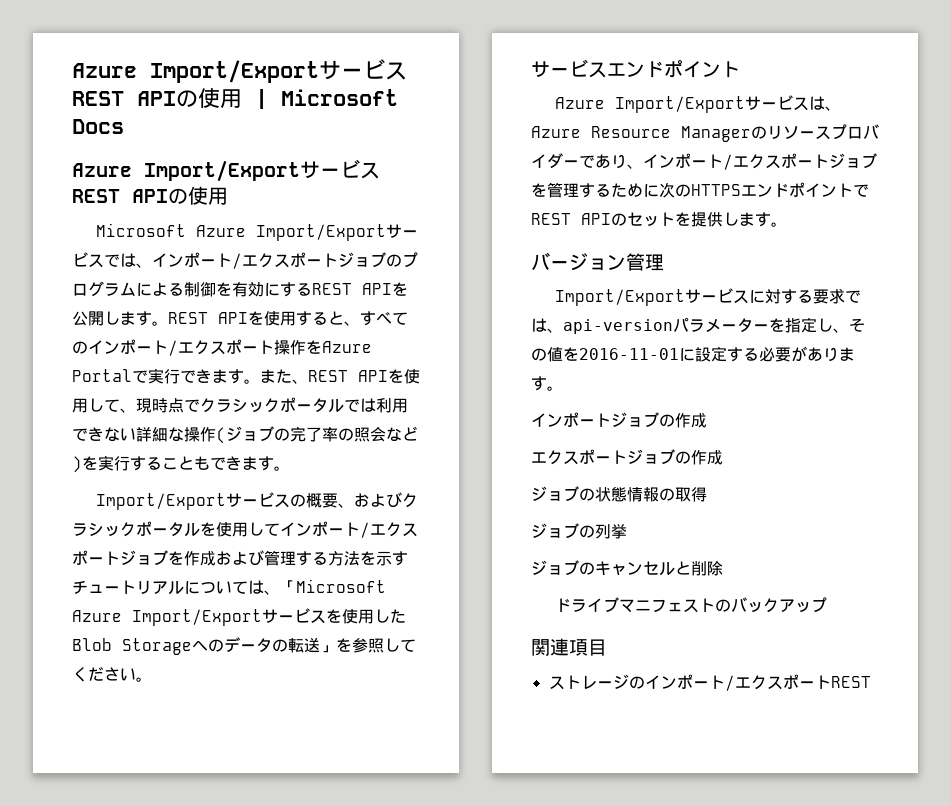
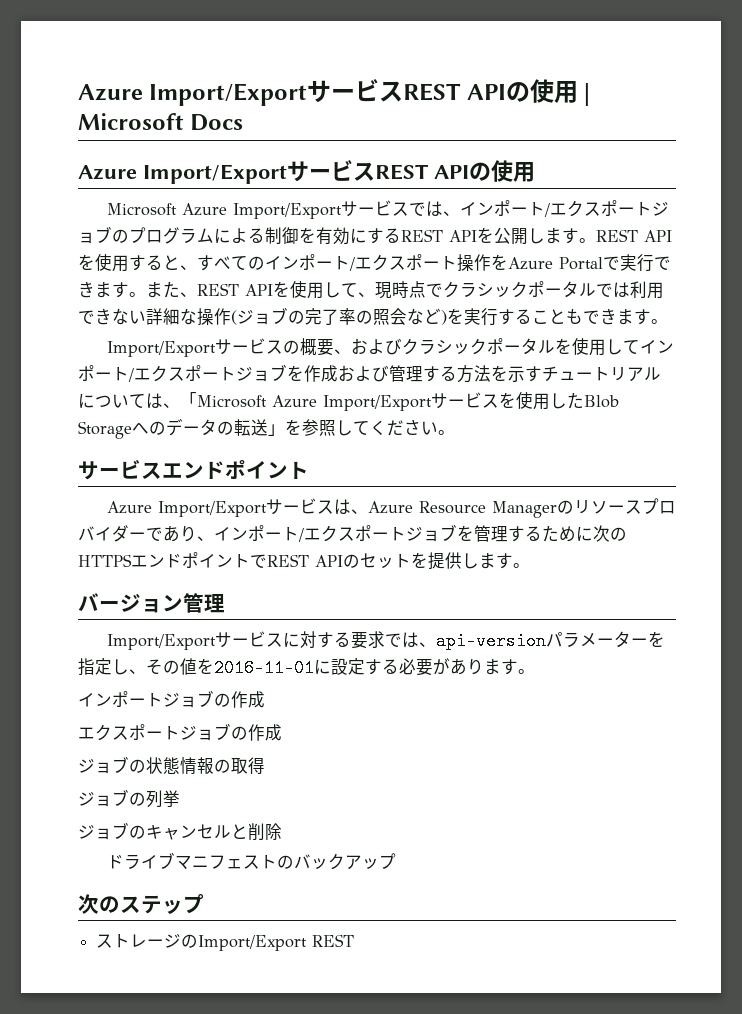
- 関連項目
+ 次のステップ
- ストレージのインポート/エクスポートREST
+ ストレージのImport/Export REST

